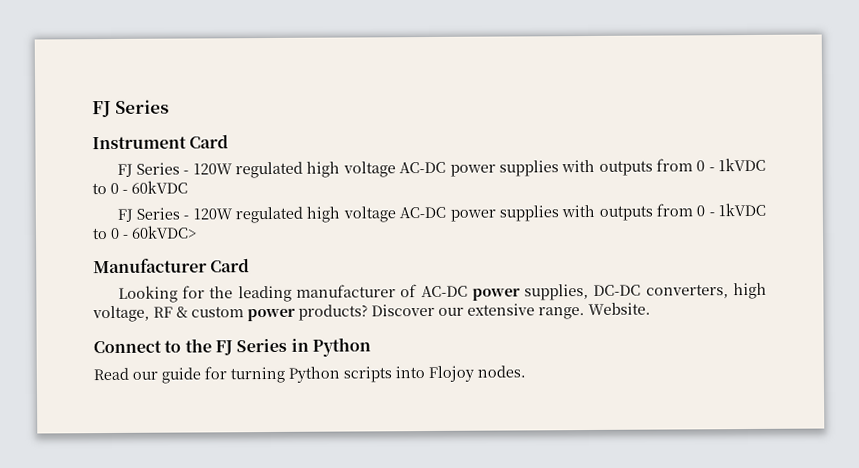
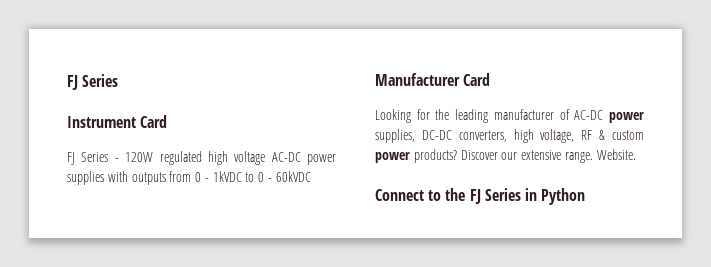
- FJ Series - 120W regulated high voltage AC-DC power supplies with outputs from 0 - 1kVDC to 0 - 60kVDC>
- Read our guide for turning Python scripts into Flojoy nodes.

